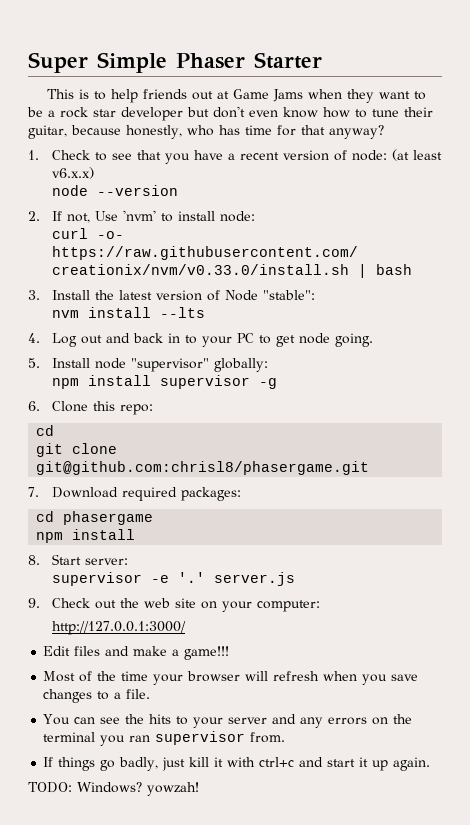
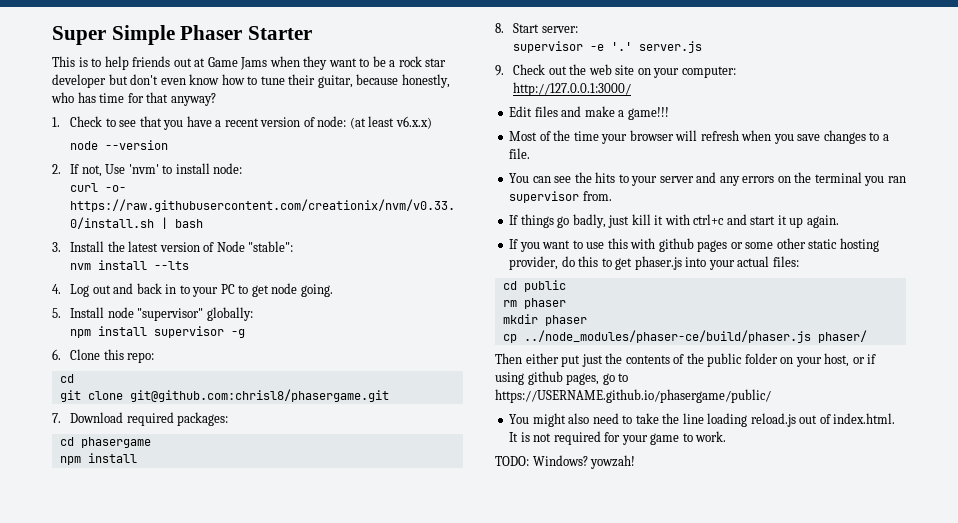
+ If you want to use this with github pages or some other static hosting provider, do this to get phaser.js into your actual files:
+ cd public
+ rm phaser
+ mkdir phaser
+ cp ../node_modules/phaser-ce/build/phaser.js phaser/
+ Then either put just the contents of the public folder on your host, or if using github pages, go to https://USERNAME.github.io/phasergame/public/
+ You might also need to take the line loading reload.js out of index.html. It is not required for your game to work.

